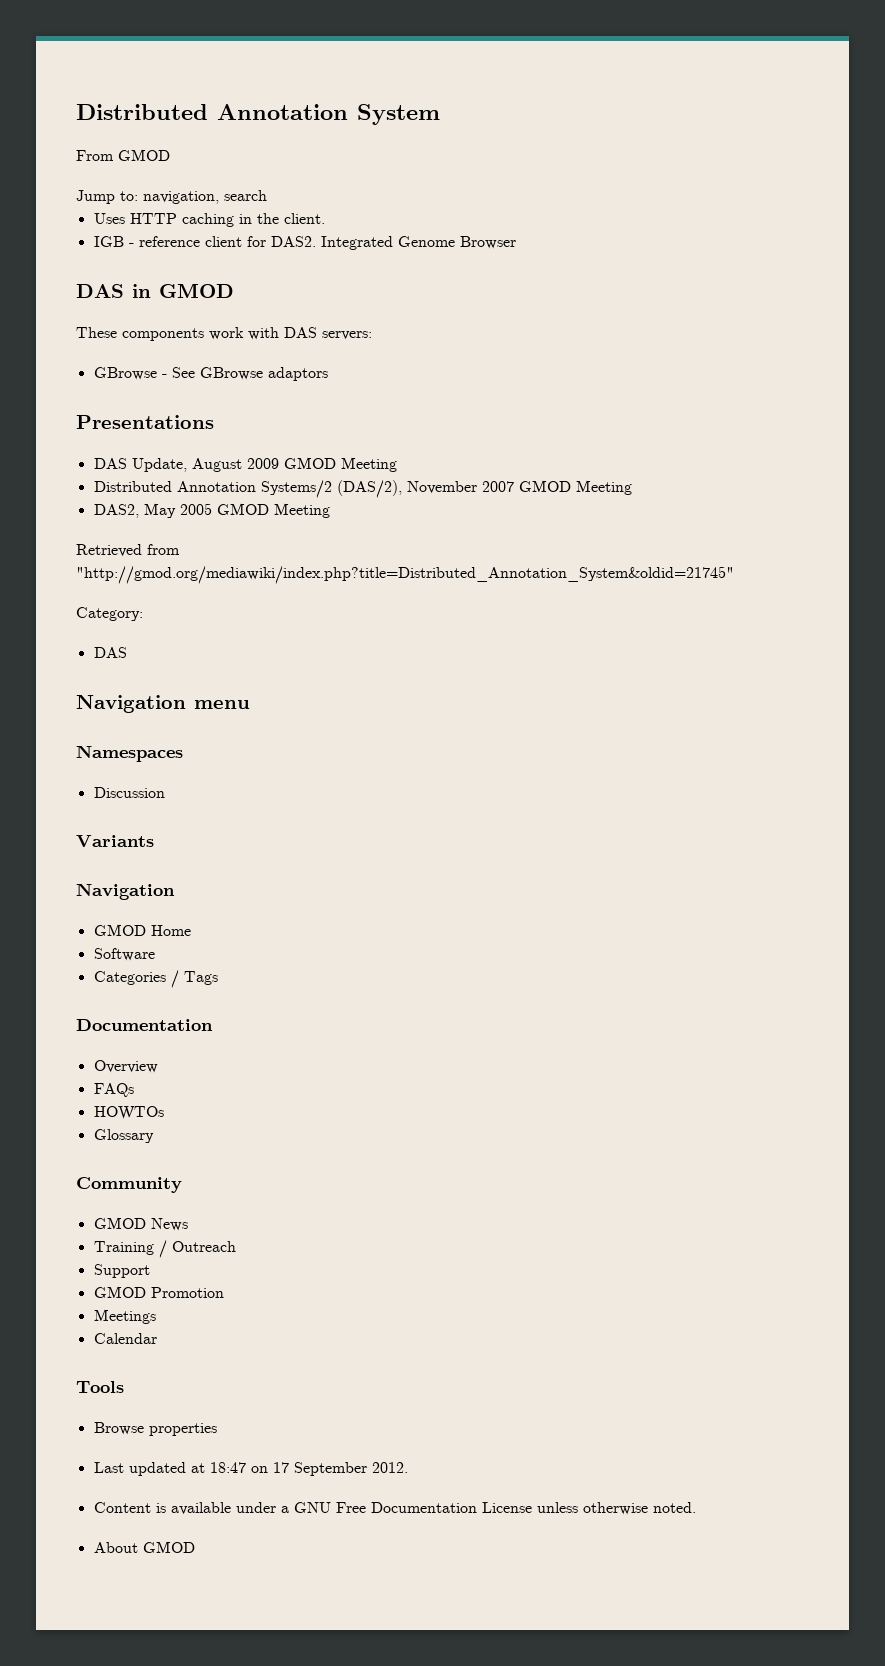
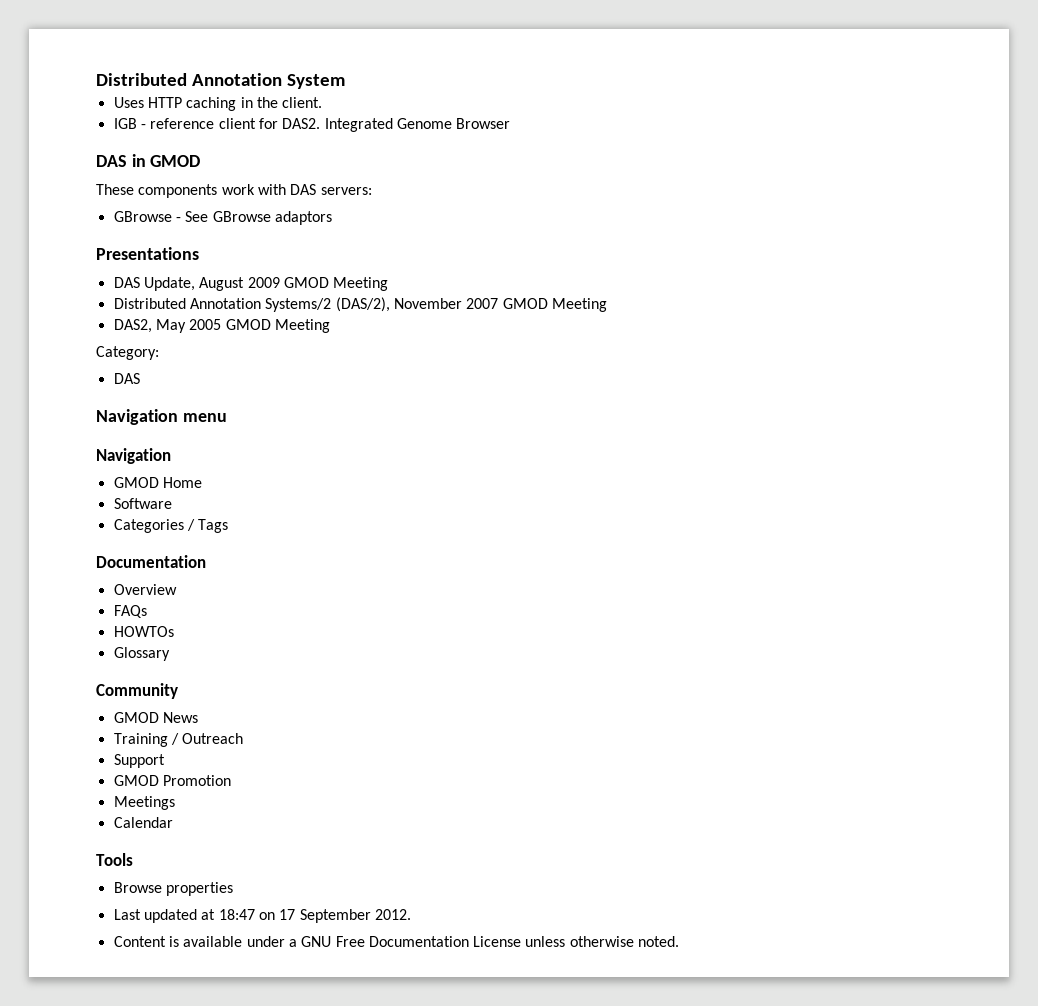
- From GMOD
- Jump to: navigation, search
- Retrieved from "http://gmod.org/mediawiki/index.php?title=Distributed_Annotation_System&oldid=21745"
- Namespaces
- Discussion
- Variants
- About GMOD

